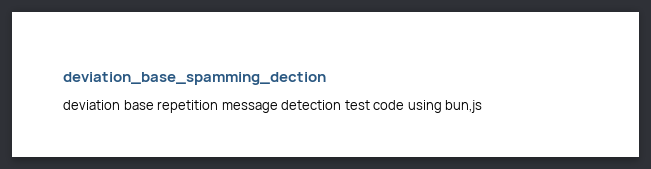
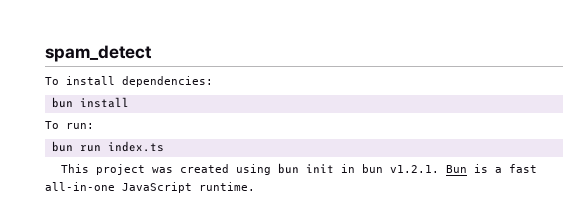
- deviation_base_spamming_dection
- deviation base repetition message detection test code using bun,js
+ spam_detect
+ To install dependencies:
+ bun install
+ To run:
+ bun run index.ts
+ This project was created using bun init in bun v1.2.1. Bun is a fast all-in-one JavaScript runtime.

